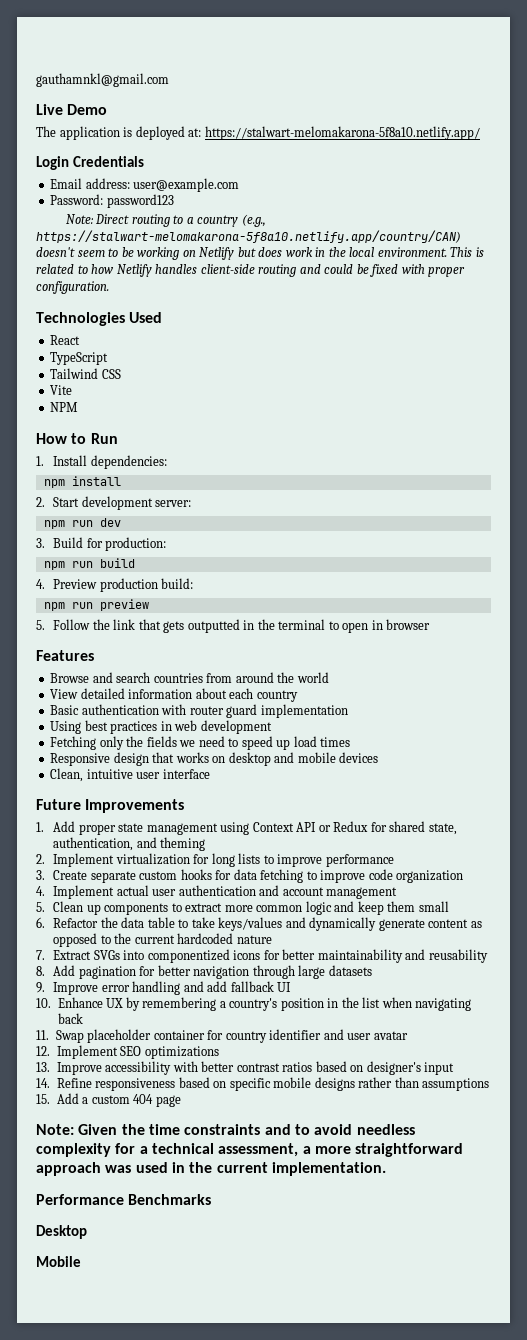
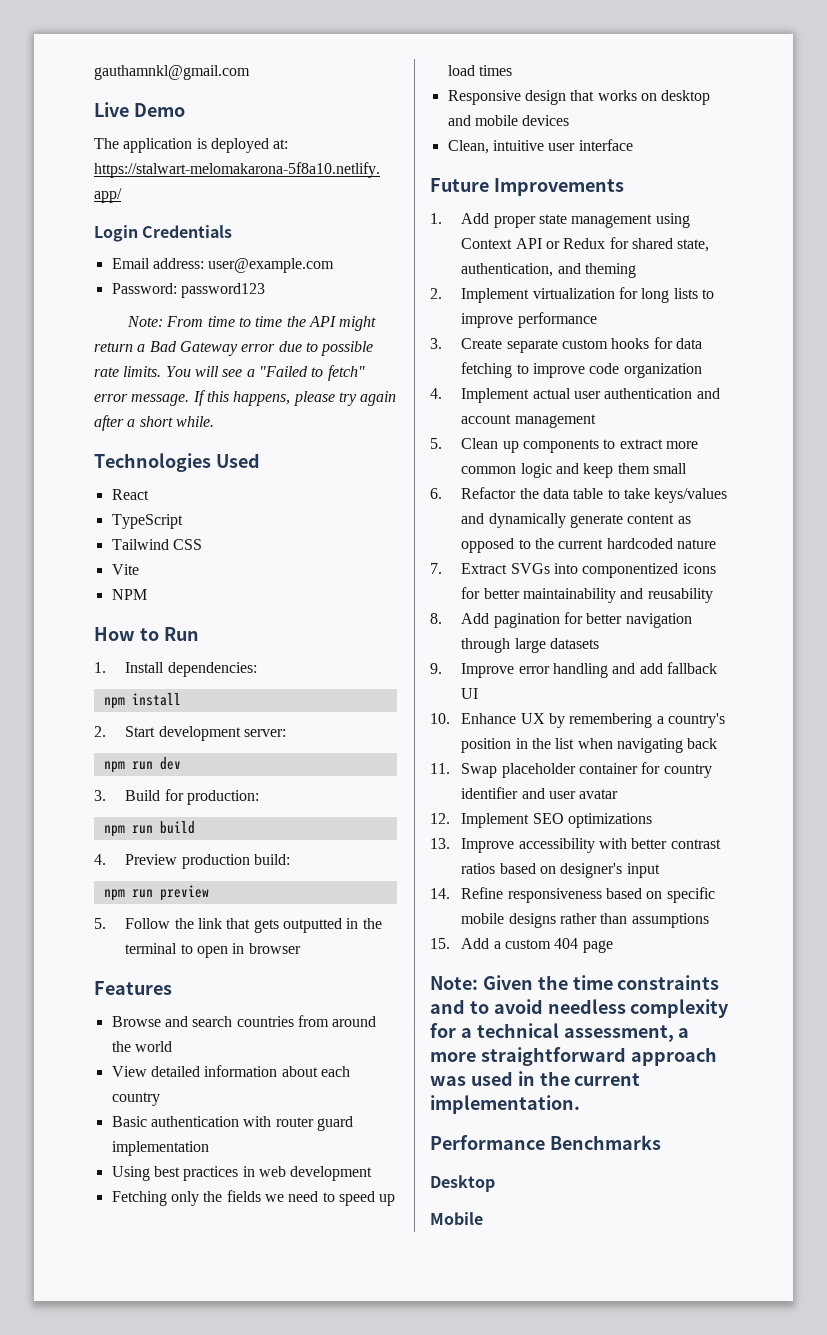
- Note: Direct routing to a country (e.g., https://stalwart-melomakarona-5f8a10.netlify.app/country/CAN) doesn't seem to be working on Netlify but does work in the local environment. This is related to how Netlify handles client-side routing and could be fixed with proper configuration.
+ Note: From time to time the API might return a Bad Gateway error due to possible rate limits. You will see a "Failed to fetch" error message. If this happens, please try again after a short while.

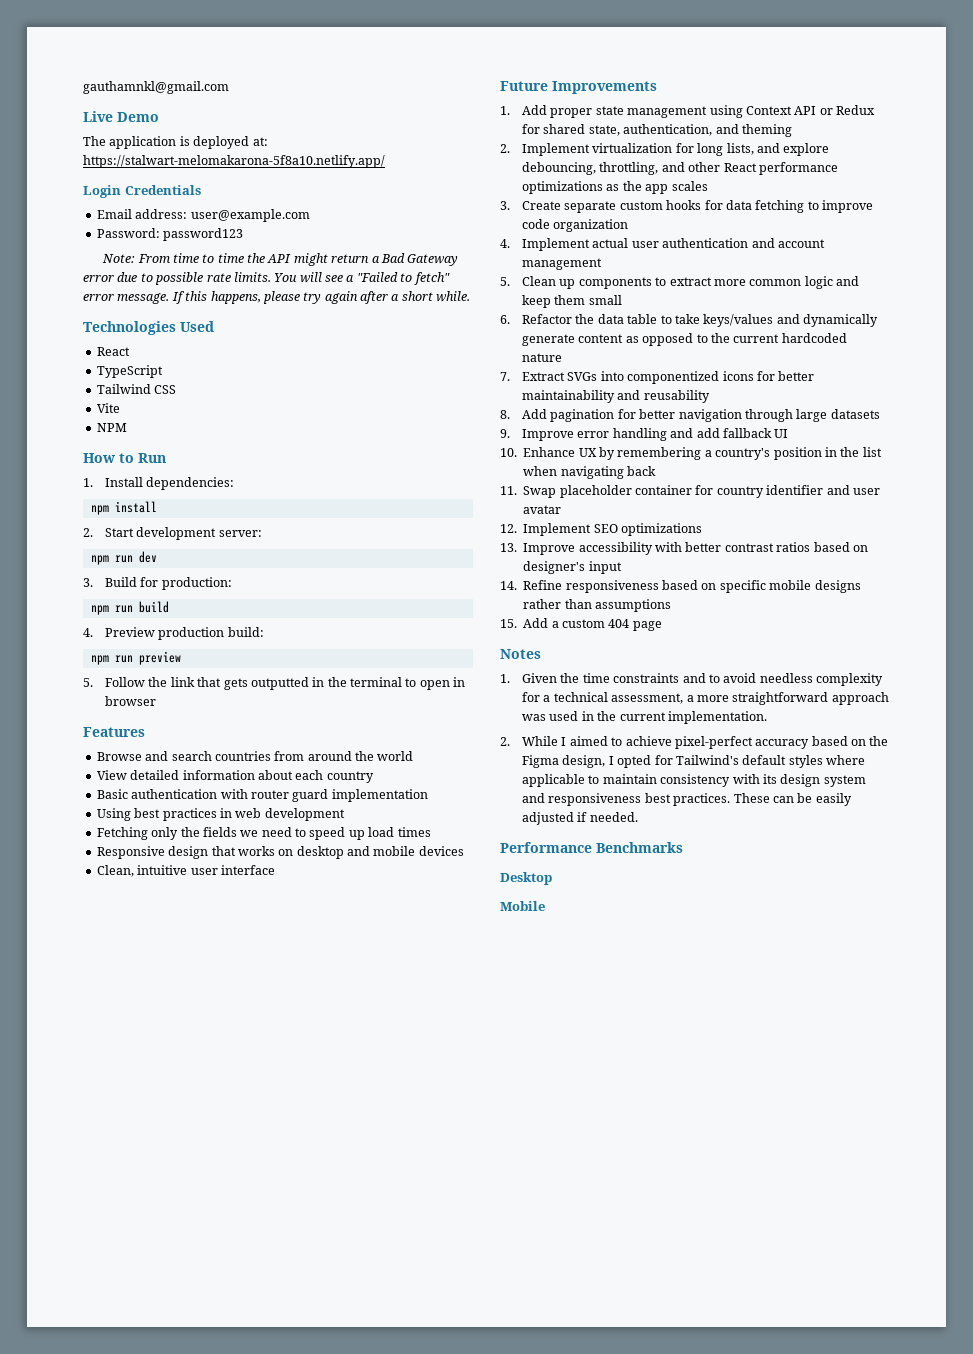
- 2. Implement virtualization for long lists to improve performance
+ 2. Implement virtualization for long lists, and explore debouncing, throttling, and other React performance optimizations as the app scales
- Note: Given the time constraints and to avoid needless complexity for a technical assessment, a more straightforward approach was used in the current implementation.
+ Notes
+ 1. Given the time constraints and to avoid needless complexity for a technical assessment, a more straightforward approach was used in the current implementation.
+ 2. While I aimed to achieve pixel-perfect accuracy based on the Figma design, I opted for Tailwind's default styles where applicable to maintain consistency with its design system and responsiveness best practices. These can be easily adjusted if needed.

